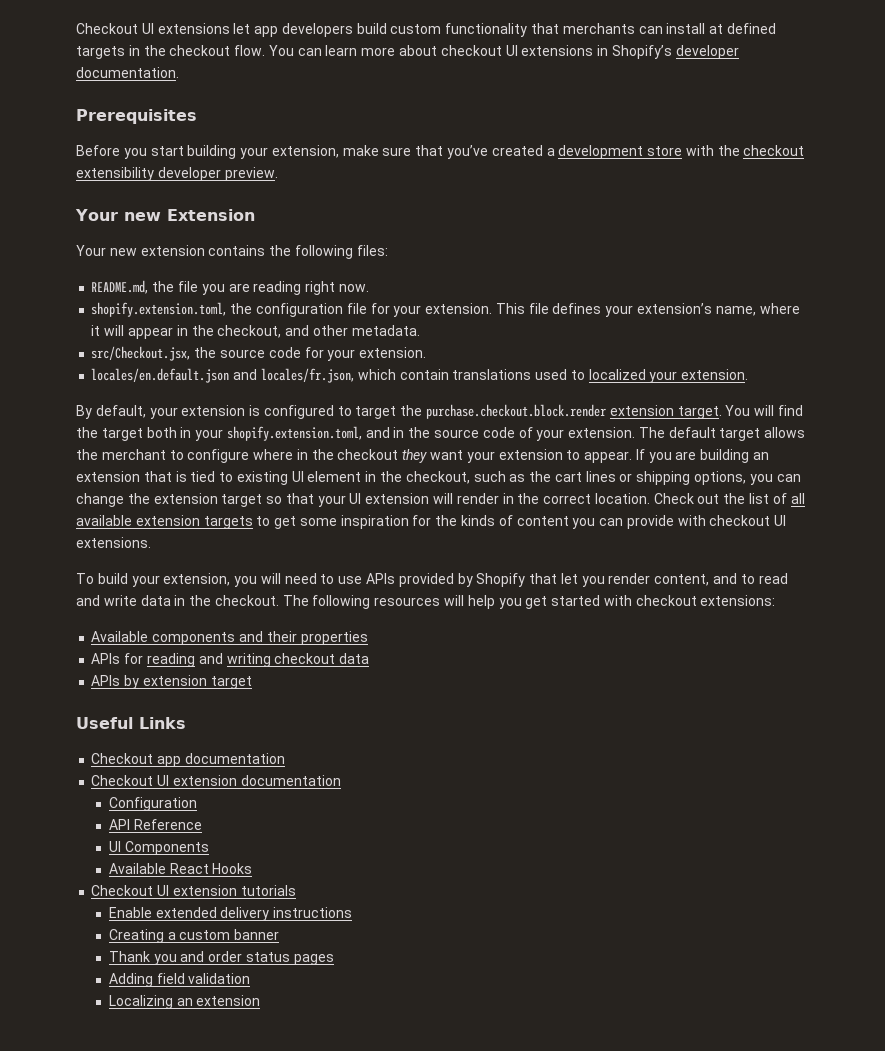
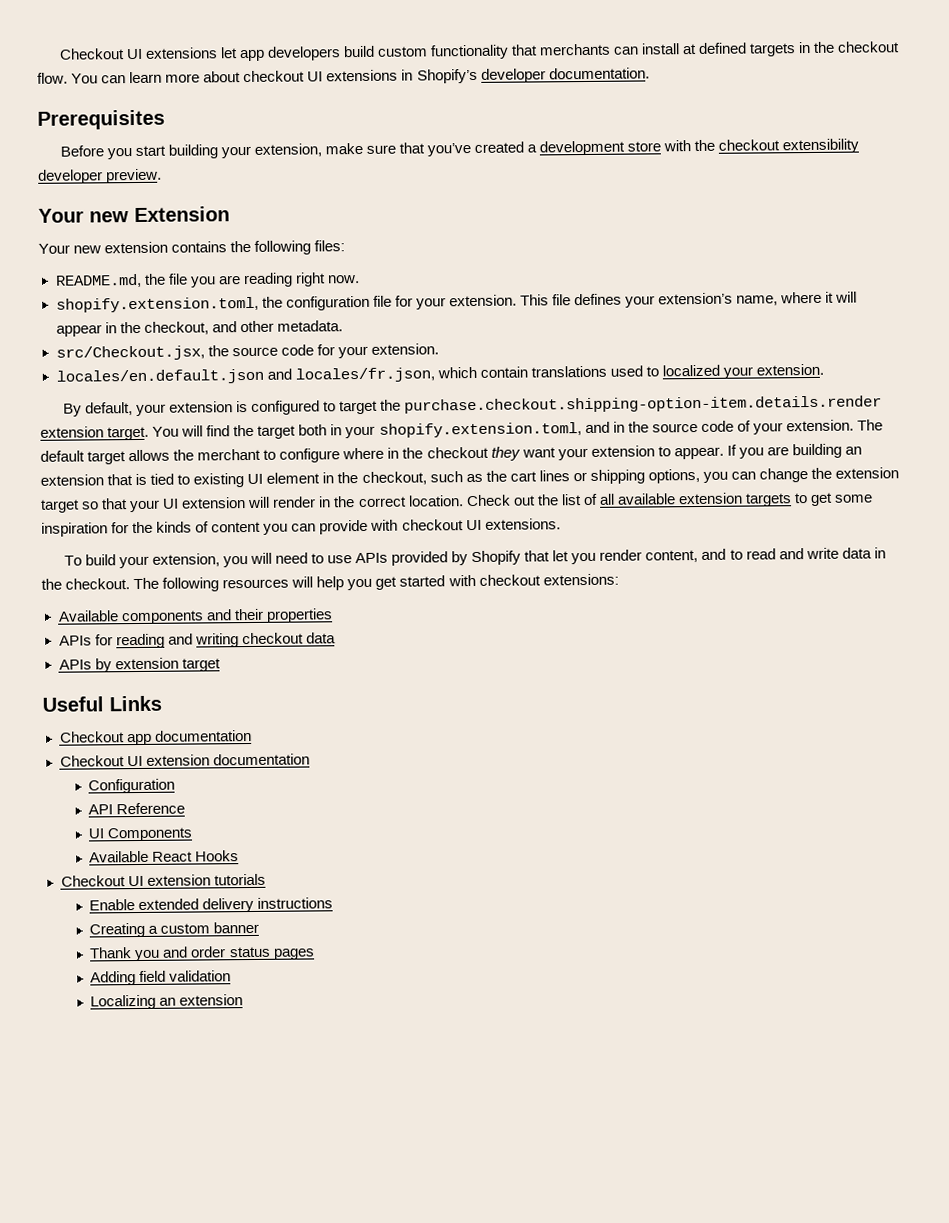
- By default, your extension is configured to target the purchase.checkout.block.render extension target.
+ By default, your extension is configured to target the purchase.checkout.shipping-option-item.details.render extension target.

